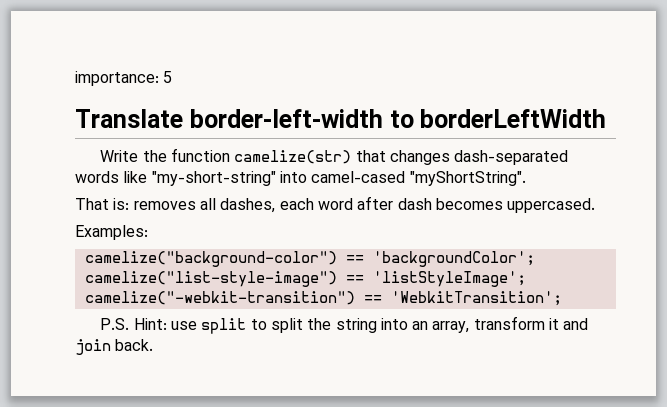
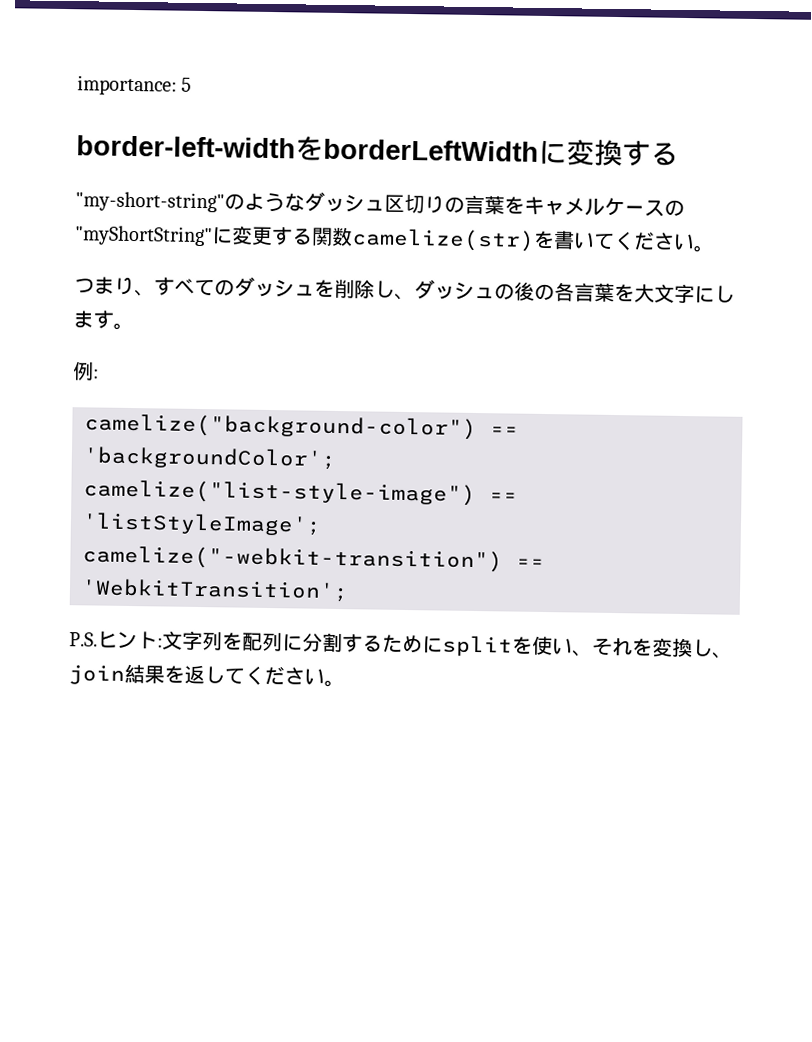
- Translate border-left-width to borderLeftWidth
- Write the function camelize(str) that changes dash-separated words like "my-short-string" into camel-cased "myShortString".
- That is: removes all dashes, each word after dash becomes uppercased.
- Examples:
+ border-left-widthをborderLeftWidthに変換する
+ "my-short-string"のようなダッシュ区切りの言葉をキャメルケースの"myShortString"に変更する関数camelize(str)を書いてください。
+ つまり、すべてのダッシュを削除し、ダッシュの後の各言葉を大文字にします。
+ 例:
- P.S. Hint: use split to split the string into an array, transform it and join back.
+ P.S.ヒント:文字列を配列に分割するためにsplitを使い、それを変換し、join結果を返してください。

